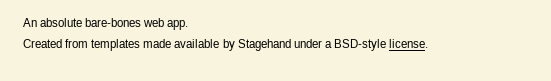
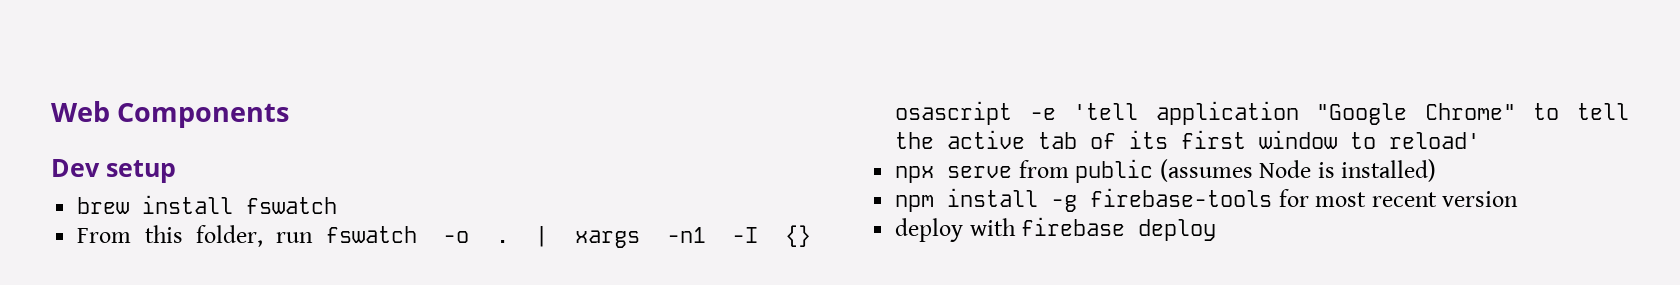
- An absolute bare-bones web app.
- Created from templates made available by Stagehand under a BSD-style license.
+ Web Components
+ Dev setup
+ brew install fswatch
+ From this folder, run fswatch -o . | xargs -n1 -I {} osascript -e 'tell application "Google Chrome" to tell the active tab of its first window to reload'
+ npx serve from public (assumes Node is installed)
+ npm install -g firebase-tools for most recent version
+ deploy with firebase deploy

